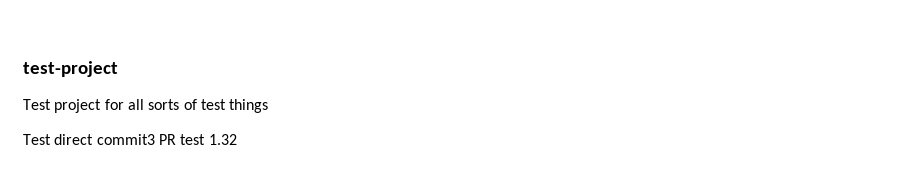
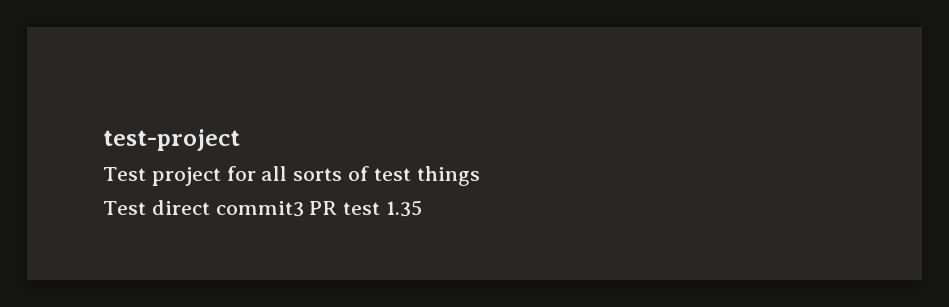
- Test direct commit3 PR test 1.32
+ Test direct commit3 PR test 1.35

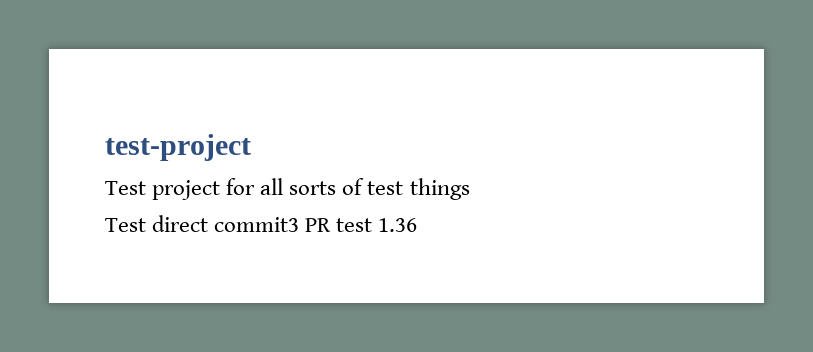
- Test direct commit3 PR test 1.35
+ Test direct commit3 PR test 1.36

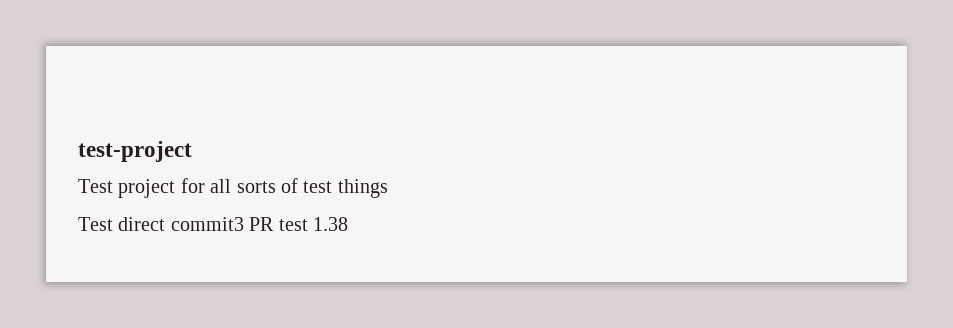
- Test direct commit3 PR test 1.36
+ Test direct commit3 PR test 1.38

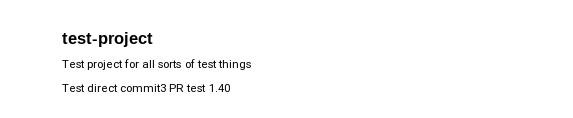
- Test direct commit3 PR test 1.38
+ Test direct commit3 PR test 1.40

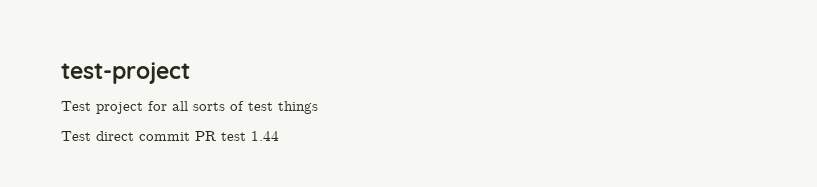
- Test direct commit3 PR test 1.40
+ Test direct commit PR test 1.44

